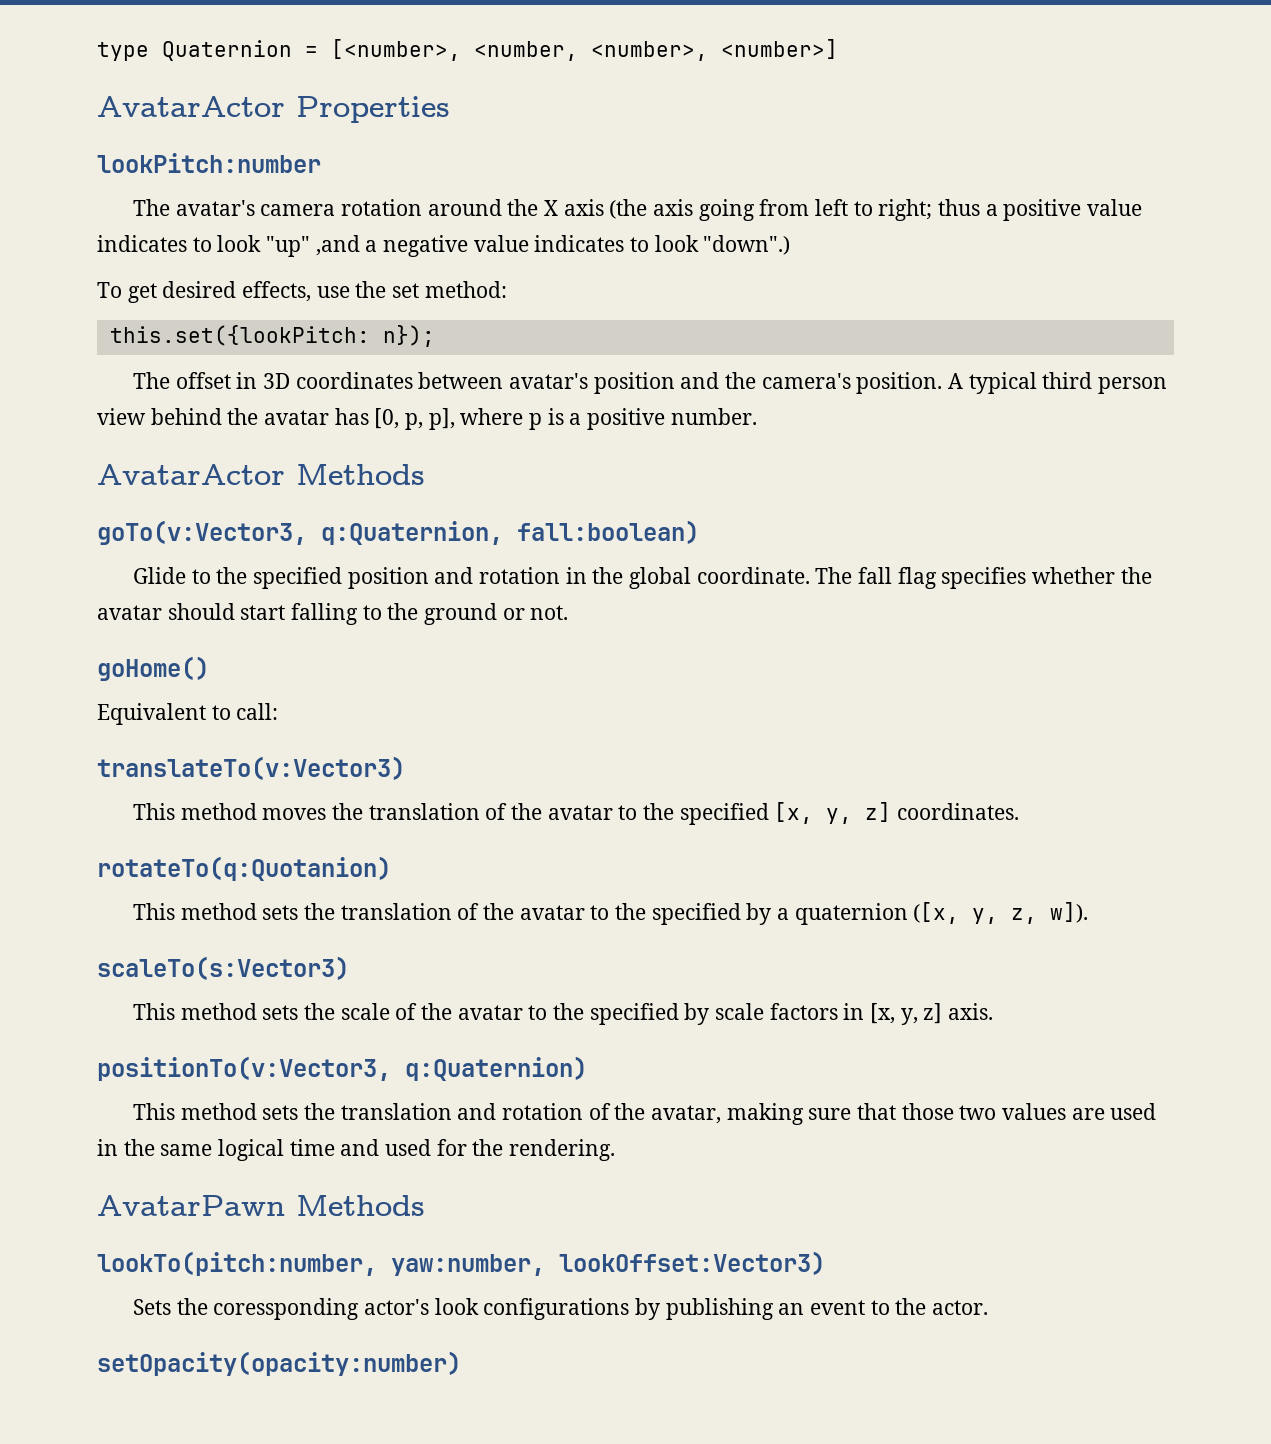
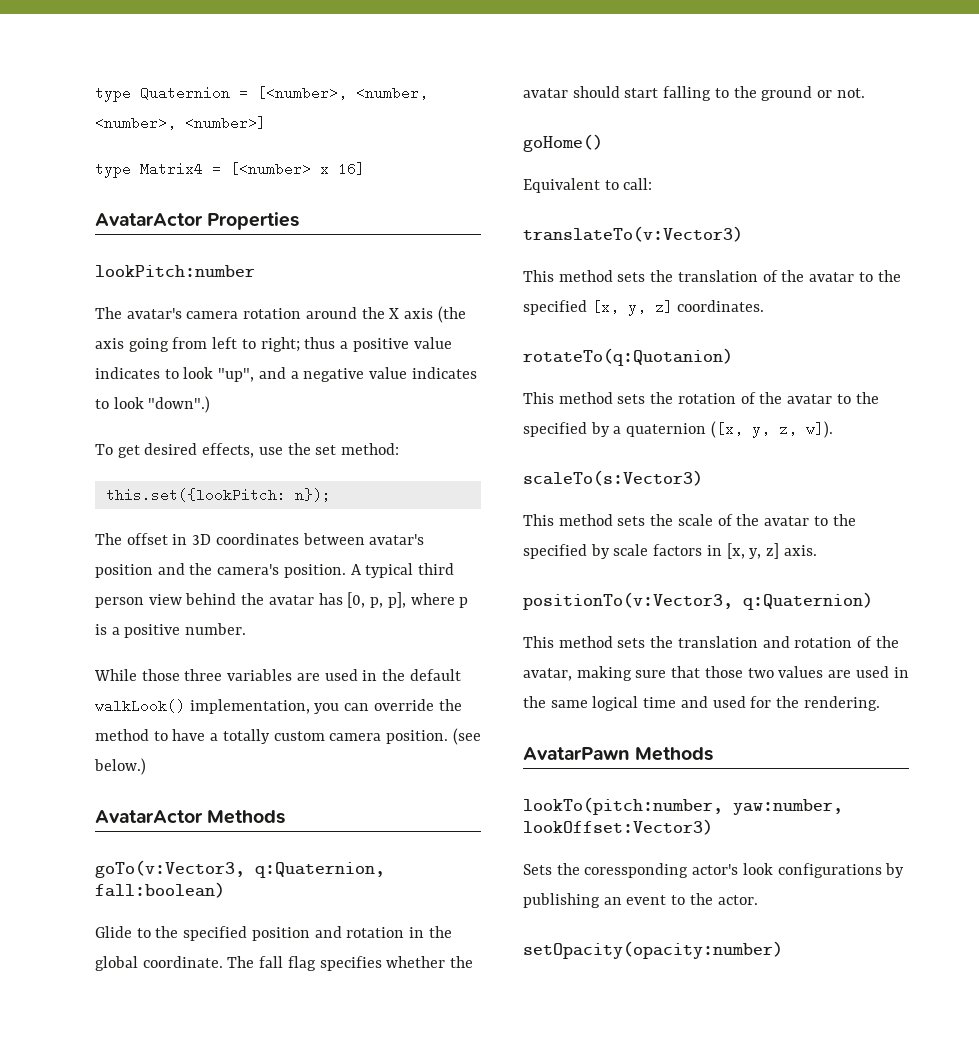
+ type Matrix4 = [<number> x 16]
- The avatar's camera rotation around the X axis (the axis going from left to right; thus a positive value indicates to look "up" ,and a negative value indicates to look "down".)
+ The avatar's camera rotation around the X axis (the axis going from left to right; thus a positive value indicates to look "up", and a negative value indicates to look "down".)
+ While those three variables are used in the default walkLook() implementation, you can override the method to have a totally custom camera position. (see below.)
- This method moves the translation of the avatar to the specified [x, y, z] coordinates.
+ This method sets the translation of the avatar to the specified [x, y, z] coordinates.
- This method sets the translation of the avatar to the specified by a quaternion ([x, y, z, w]).
+ This method sets the rotation of the avatar to the specified by a quaternion ([x, y, z, w]).

